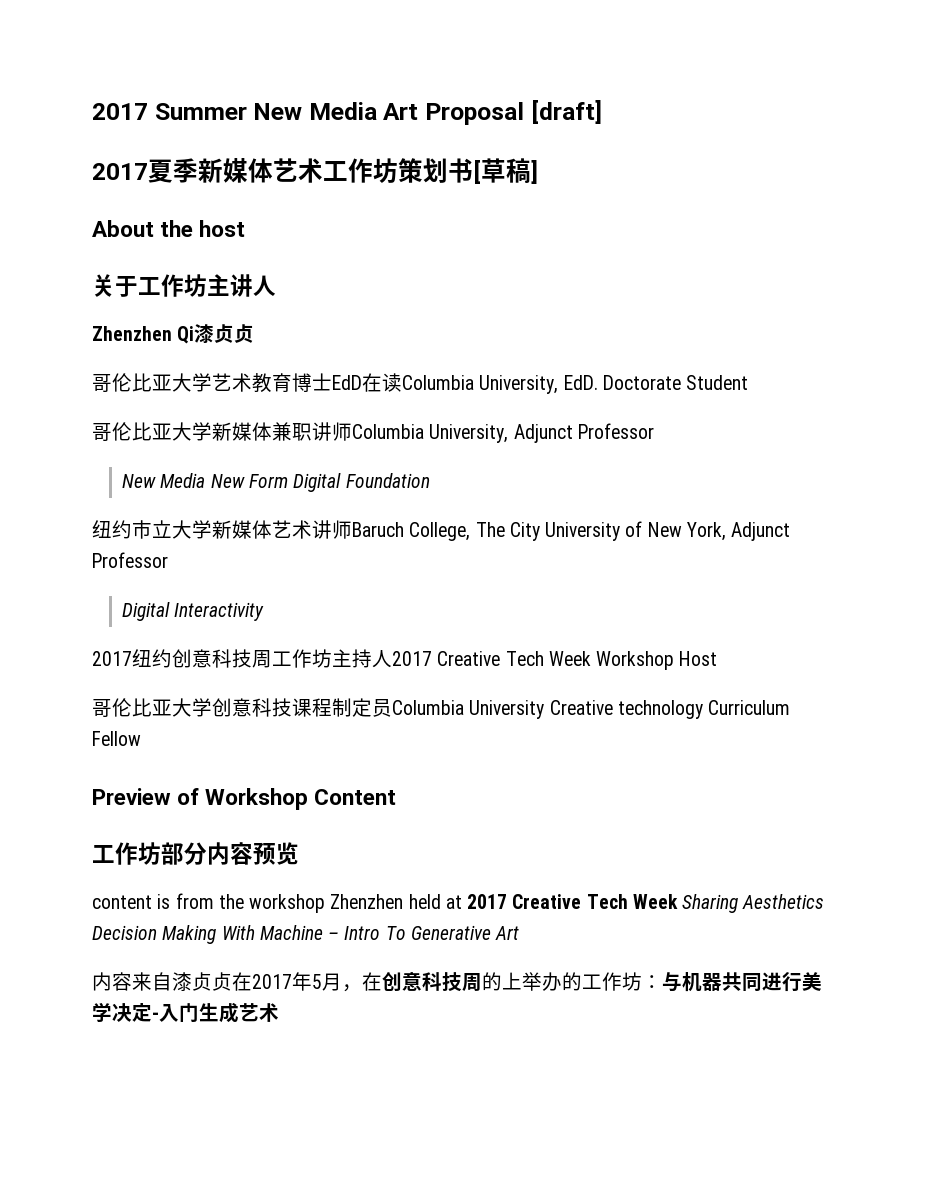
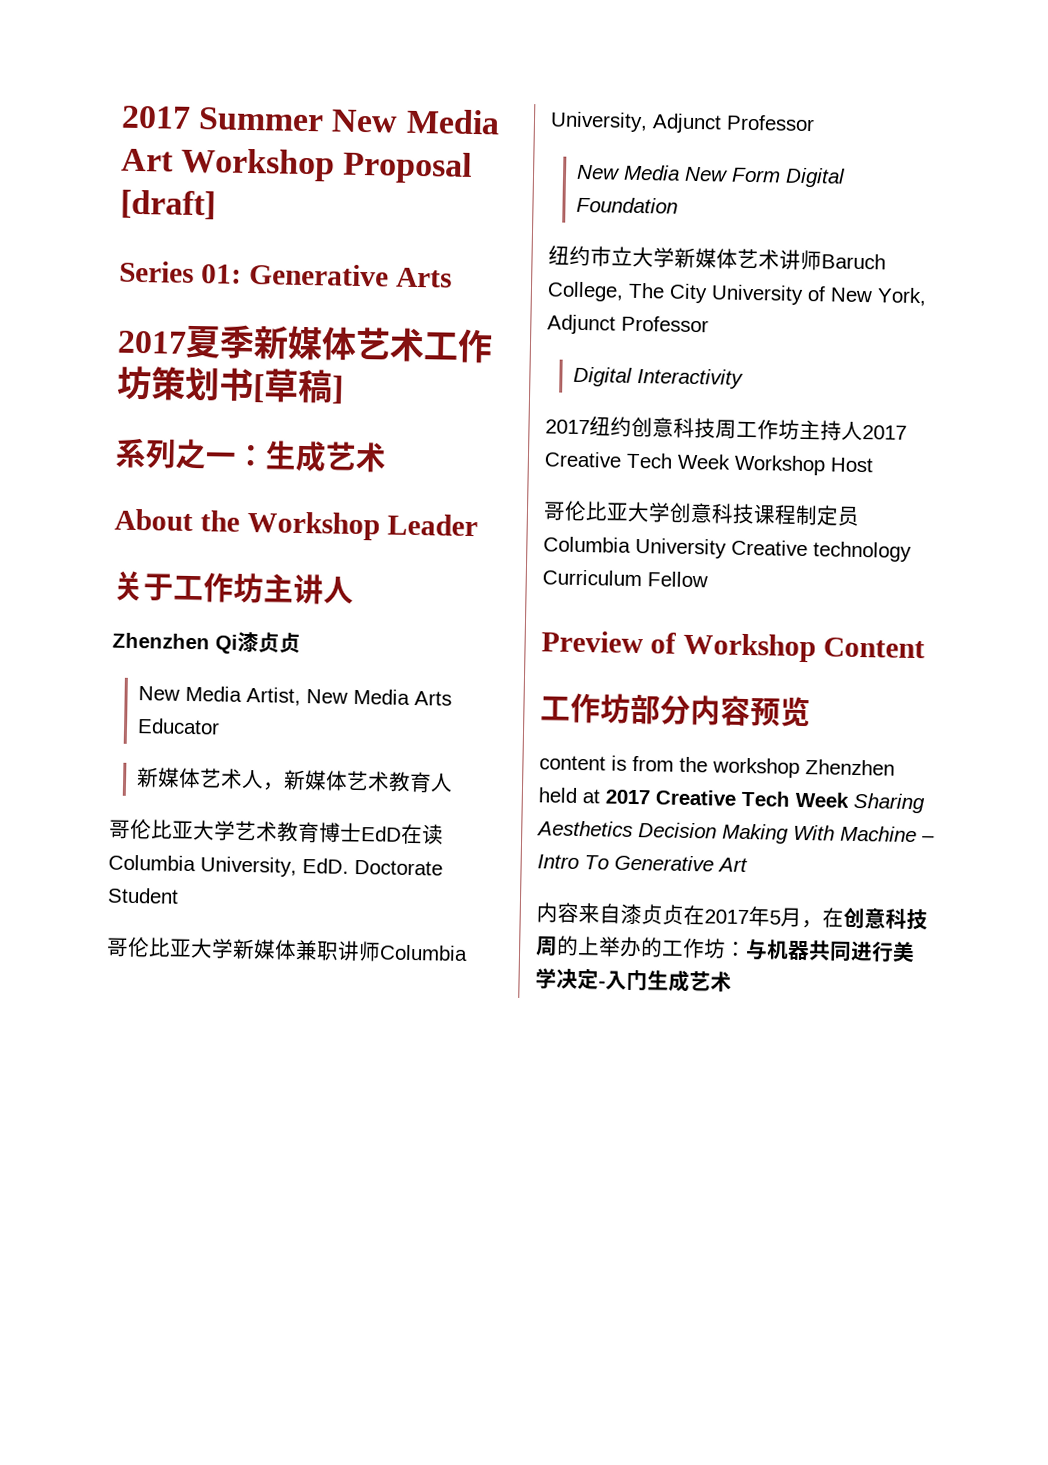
- 2017 Summer New Media Art Proposal [draft]
+ 2017 Summer New Media Art Workshop Proposal [draft]
+ Series 01: Generative Arts
+ 系列之一：生成艺术
- About the host
+ About the Workshop Leader
+ New Media Artist, New Media Arts Educator
+ 新媒体艺术人，新媒体艺术教育人

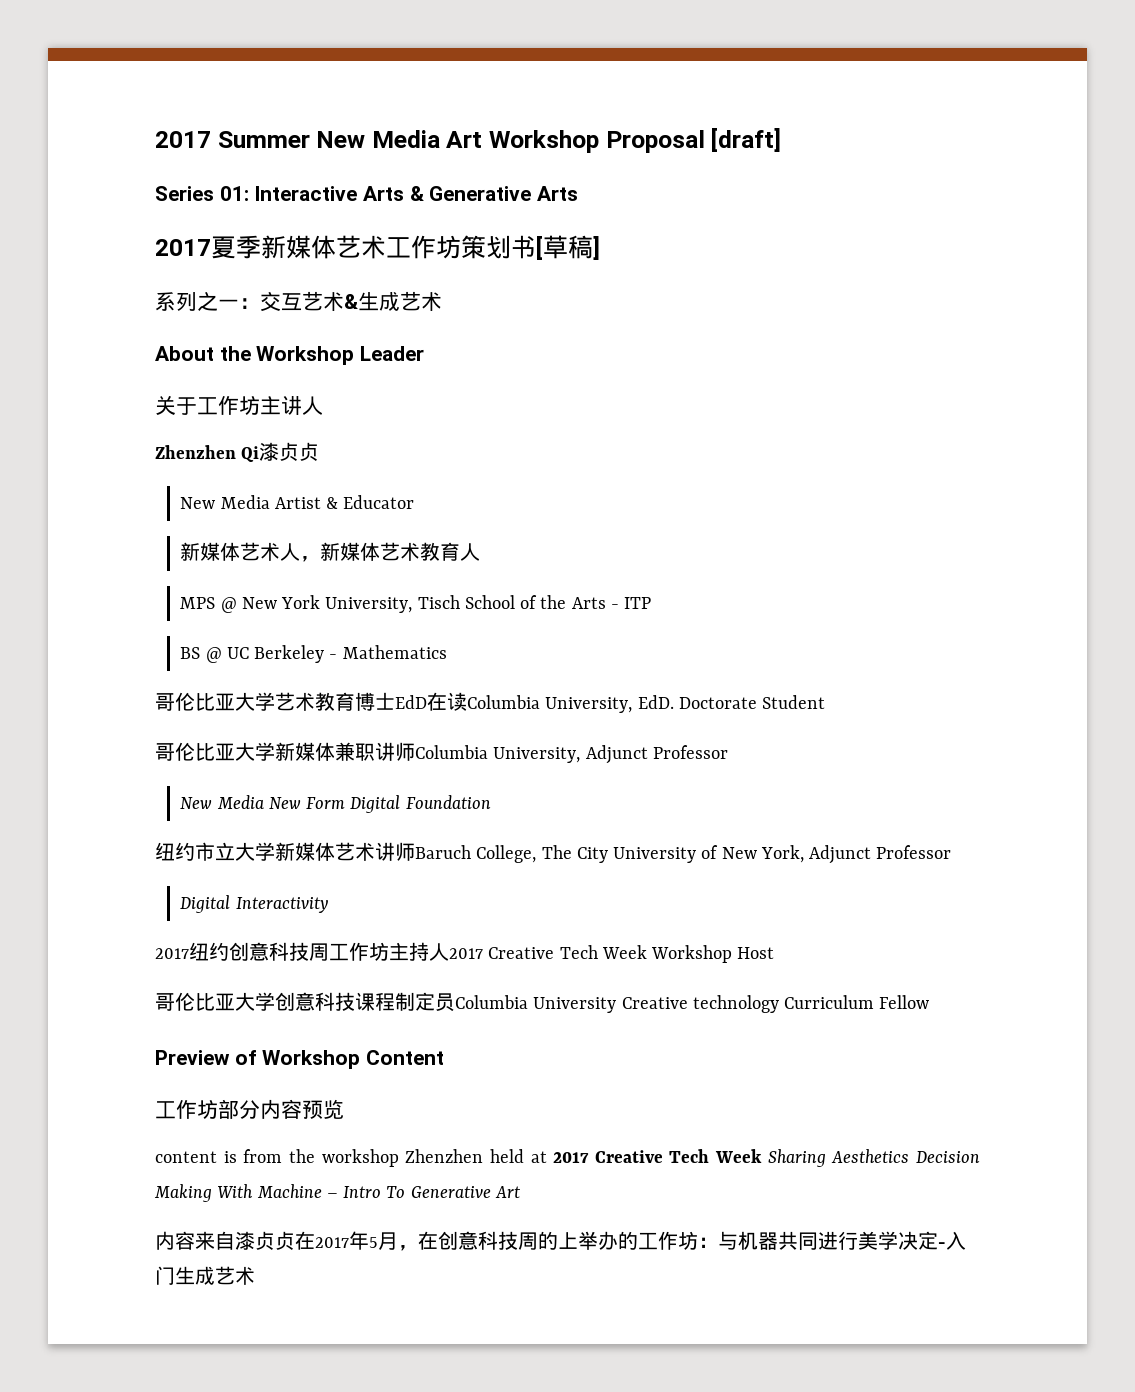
- Series 01: Generative Arts
+ Series 01: Interactive Arts & Generative Arts
- 系列之一：生成艺术
+ 系列之一：交互艺术&生成艺术
- New Media Artist, New Media Arts Educator
+ New Media Artist & Educator
+ MPS @ New York University, Tisch School of the Arts - ITP
+ BS @ UC Berkeley - Mathematics

